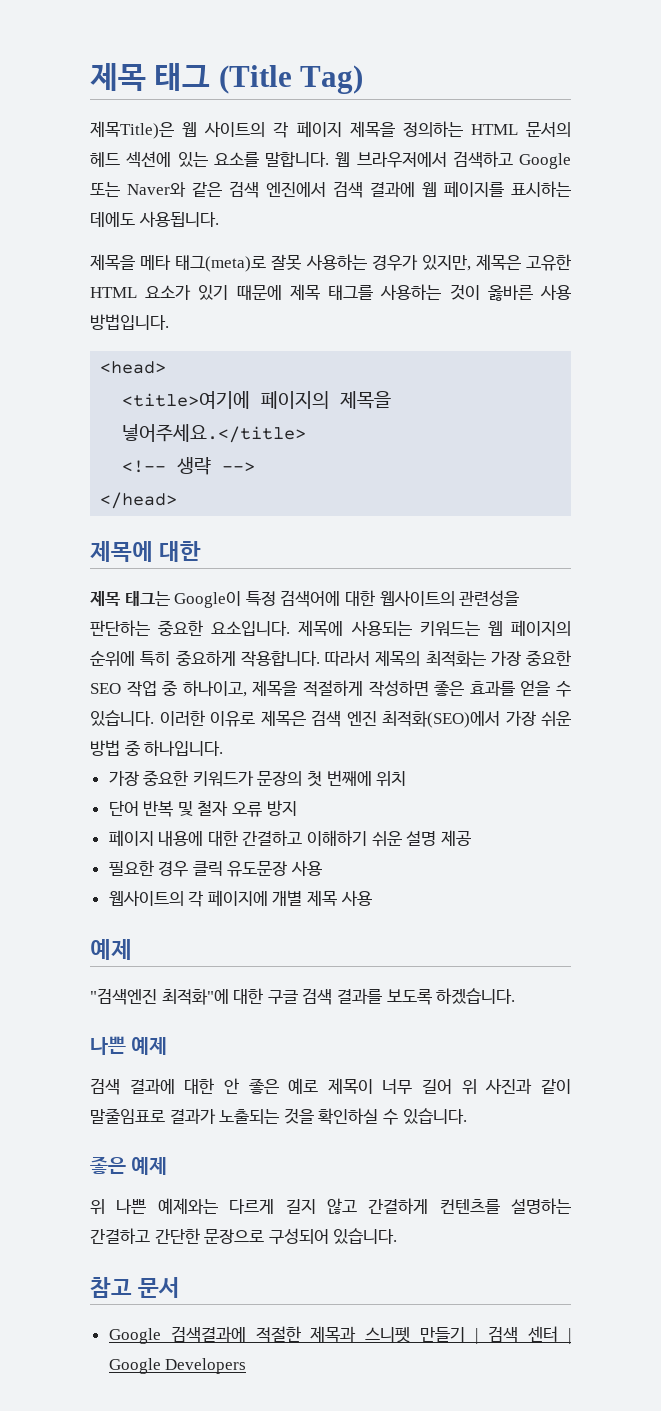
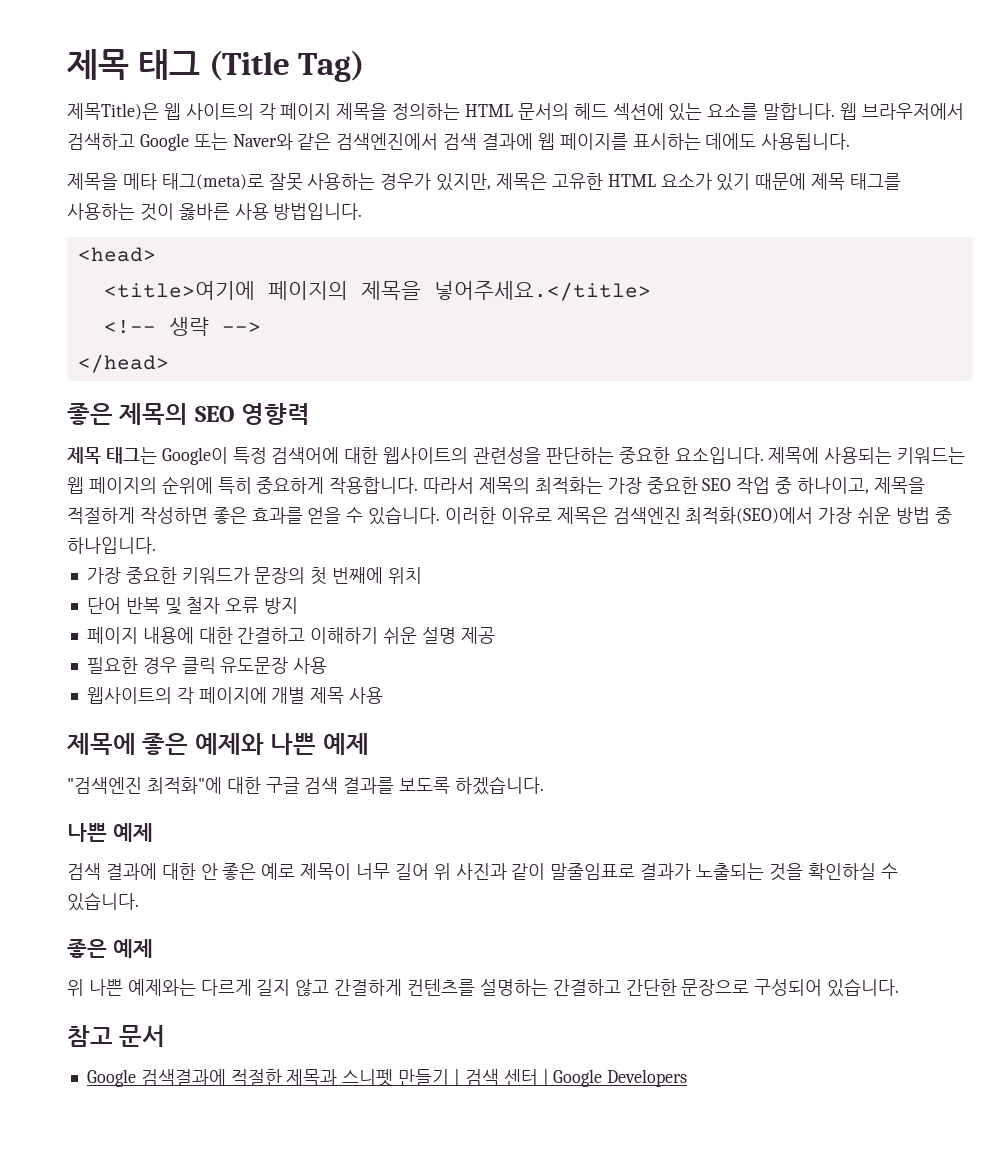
- 웹 브라우저에서 검색하고 Google 또는 Naver와 같은 검색 엔진에서 검색 결과에 웹 페이지를 표시하는 데에도 사용됩니다.
+ 웹 브라우저에서 검색하고 Google 또는 Naver와 같은 검색엔진에서 검색 결과에 웹 페이지를 표시하는 데에도 사용됩니다.
- 제목에 대한
+ 좋은 제목의 SEO 영향력
- 이러한 이유로 제목은 검색 엔진 최적화(SEO)에서 가장 쉬운 방법 중 하나입니다.
+ 이러한 이유로 제목은 검색엔진 최적화(SEO)에서 가장 쉬운 방법 중 하나입니다.
  웹사이트의 각 페이지에 개별 제목 사용
- 예제
+ 제목에 좋은 예제와 나쁜 예제

